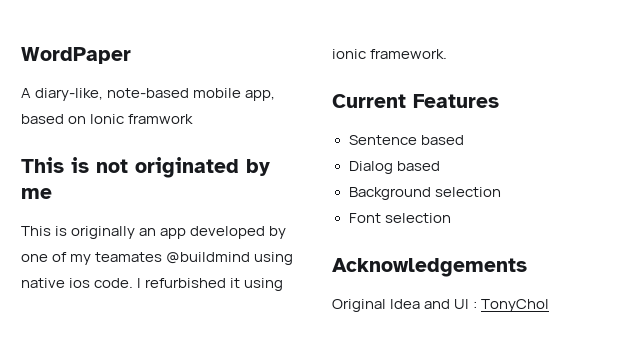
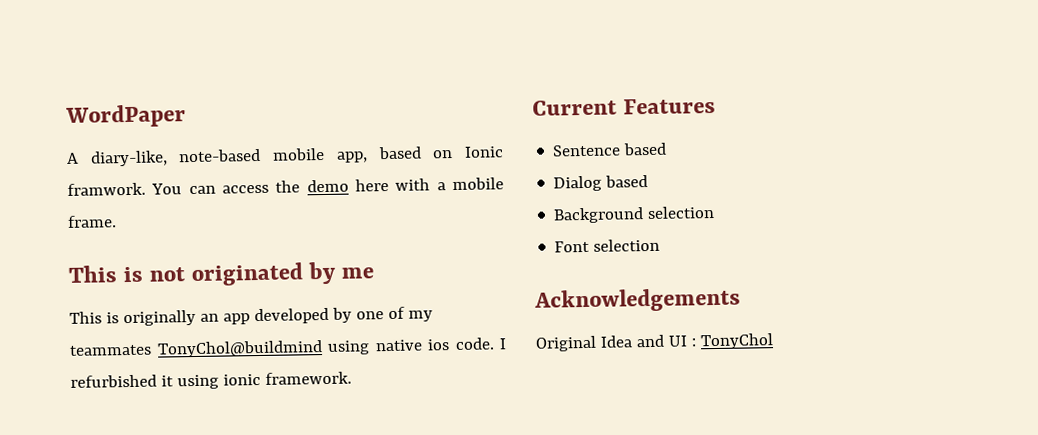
- A diary-like, note-based mobile app, based on Ionic framwork
+ A diary-like, note-based mobile app, based on Ionic framwork. You can access the demo here with a mobile frame.
- This is originally an app developed by one of my teamates @buildmind using native ios code.
+ This is originally an app developed by one of my teammates TonyChol@buildmind using native ios code.

